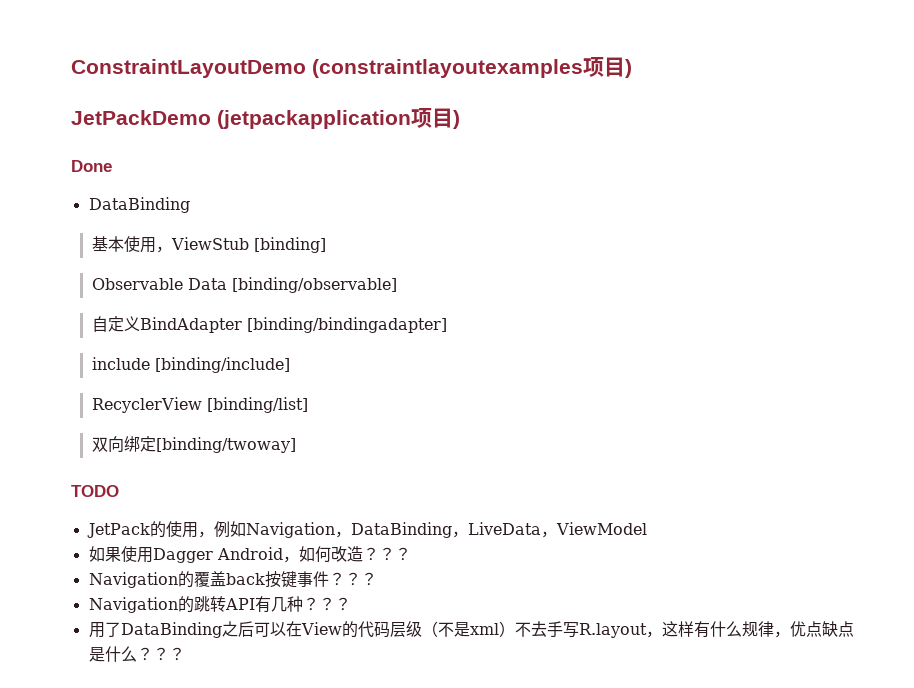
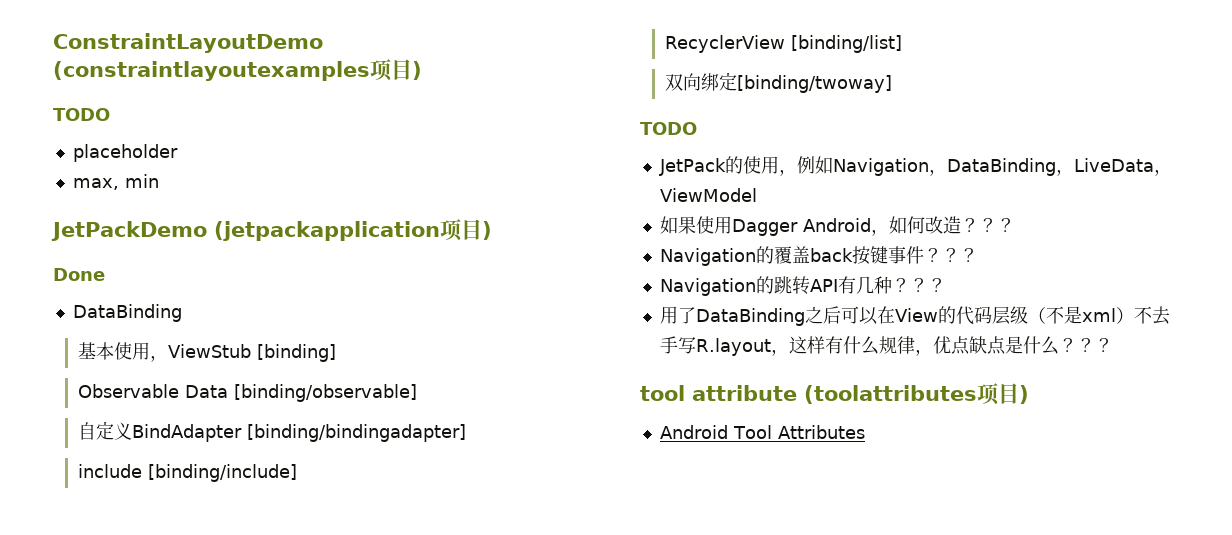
  ConstraintLayoutDemo (constraintlayoutexamples项目)
+ TODO
+ placeholder
+ max, min
+ tool attribute (toolattributes项目)
+ Android Tool Attributes

